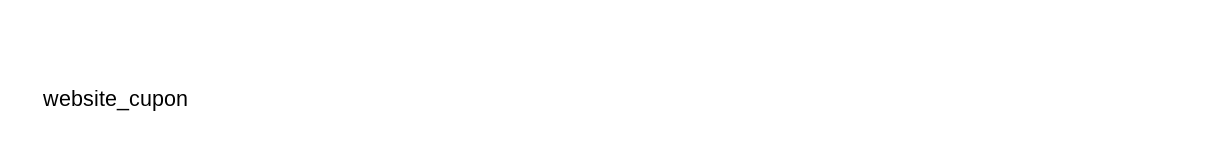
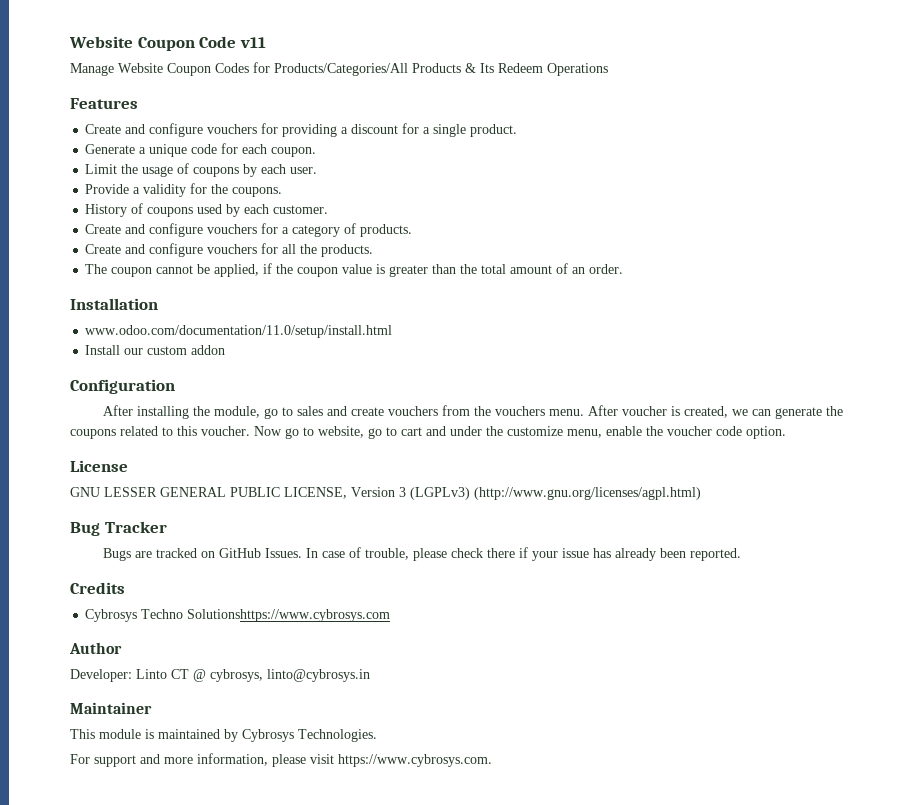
- website_cupon
+ Website Coupon Code v11
+ Manage Website Coupon Codes for Products/Categories/All Products & Its Redeem Operations
+ Features
+ Create and configure vouchers for providing a discount for a single product.
+ Generate a unique code for each coupon.
+ Limit the usage of coupons by each user.
+ Provide a validity for the coupons.
+ History of coupons used by each customer.
+ Create and configure vouchers for a category of products.
+ Create and configure vouchers for all the products.
+ The coupon cannot be applied, if the coupon value is greater than the total amount of an order.
+ Installation
+ www.odoo.com/documentation/11.0/setup/install.html
+ Install our custom addon
+ Configuration
+ After installing the module, go to sales and create vouchers from the vouchers menu. After voucher is created, we can generate the coupons related to this voucher. Now go to website, go to cart and under the customize menu, enable the voucher code option.
+ License
+ GNU LESSER GENERAL PUBLIC LICENSE, Version 3 (LGPLv3) (http://www.gnu.org/licenses/agpl.html)
+ Bug Tracker
+ Bugs are tracked on GitHub Issues. In case of trouble, please check there if your issue has already been reported.
+ Credits
+ Cybrosys Techno Solutionshttps://www.cybrosys.com
+ Author
+ Developer: Linto CT @ cybrosys, linto@cybrosys.in
+ Maintainer
+ This module is maintained by Cybrosys Technologies.
+ For support and more information, please visit https://www.cybrosys.com.

